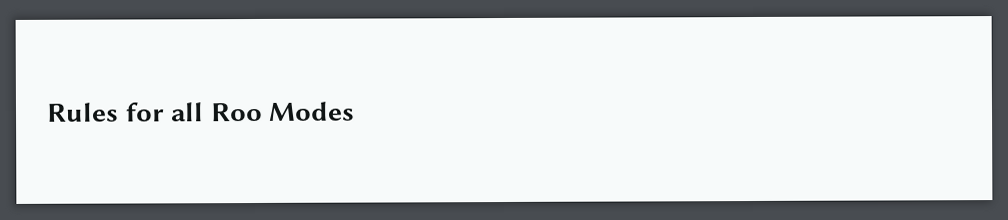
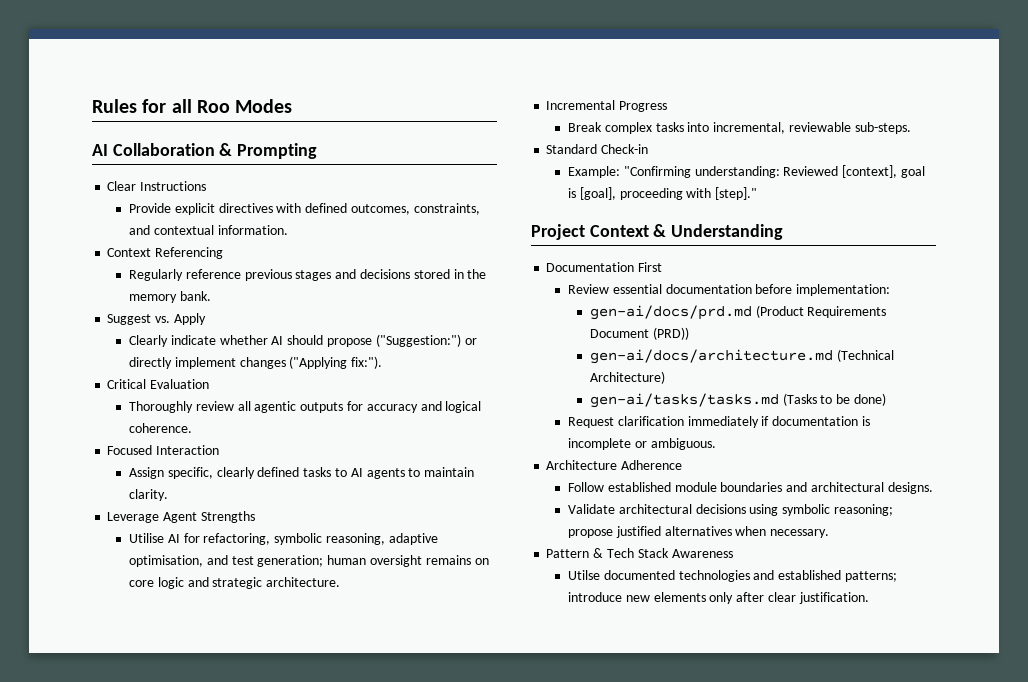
+ AI Collaboration & Prompting
+ Clear Instructions
+ Provide explicit directives with defined outcomes, constraints, and contextual information.
+ Context Referencing
+ Regularly reference previous stages and decisions stored in the memory bank.
+ Suggest vs. Apply
+ Clearly indicate whether AI should propose ("Suggestion:") or directly implement changes ("Applying fix:").
+ Critical Evaluation
+ Thoroughly review all agentic outputs for accuracy and logical coherence.
+ Focused Interaction
+ Assign specific, clearly defined tasks to AI agents to maintain clarity.
+ Leverage Agent Strengths
+ Utilise AI for refactoring, symbolic reasoning, adaptive optimisation, and test generation; human oversight remains on core logic and strategic architecture.
+ Incremental Progress
+ Break complex tasks into incremental, reviewable sub-steps.
+ Standard Check-in
+ Example: "Confirming understanding: Reviewed [context], goal is [goal], proceeding with [step]."
+ Project Context & Understanding
+ Documentation First
+ Review essential documentation before implementation:
+ gen-ai/docs/prd.md (Product Requirements Document (PRD))
+ gen-ai/docs/architecture.md (Technical Architecture)
+ gen-ai/tasks/tasks.md (Tasks to be done)
+ Request clarification immediately if documentation is incomplete or ambiguous.
+ Architecture Adherence
+ Follow established module boundaries and architectural designs.
+ Validate architectural decisions using symbolic reasoning; propose justified alternatives when necessary.
+ Pattern & Tech Stack Awareness
+ Utilse documented technologies and established patterns; introduce new elements only after clear justification.

